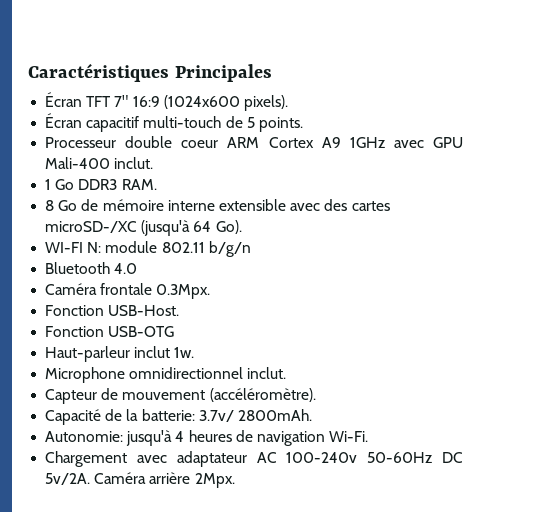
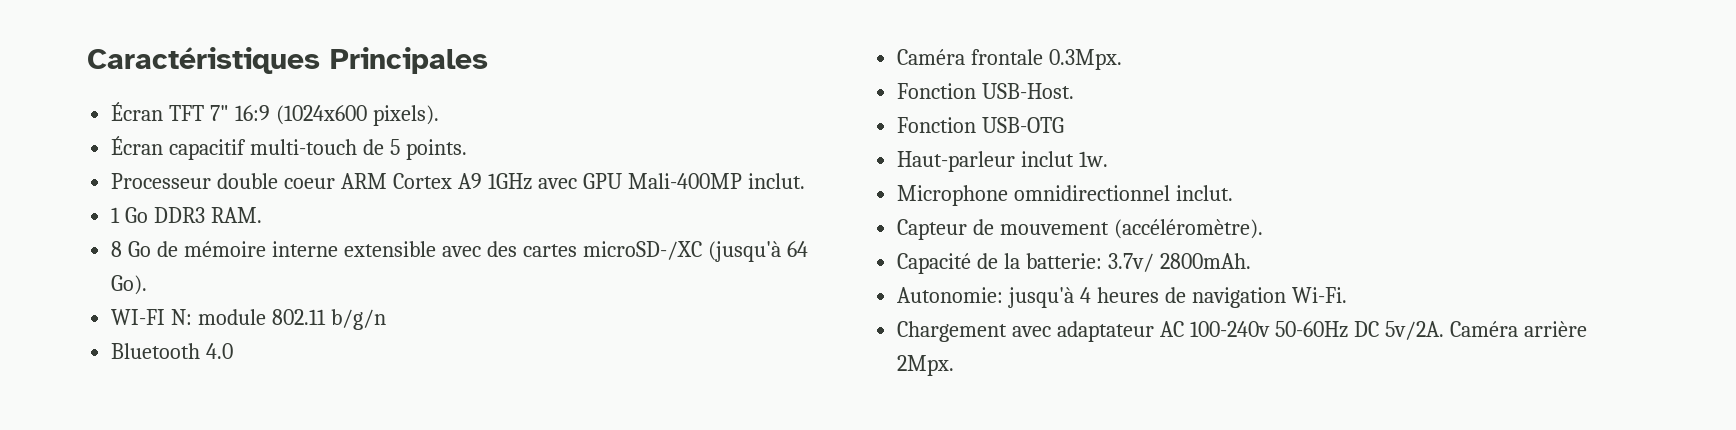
- Processeur double coeur ARM Cortex A9 1GHz avec GPU Mali-400 inclut.
+ Processeur double coeur ARM Cortex A9 1GHz avec GPU Mali-400MP inclut.

